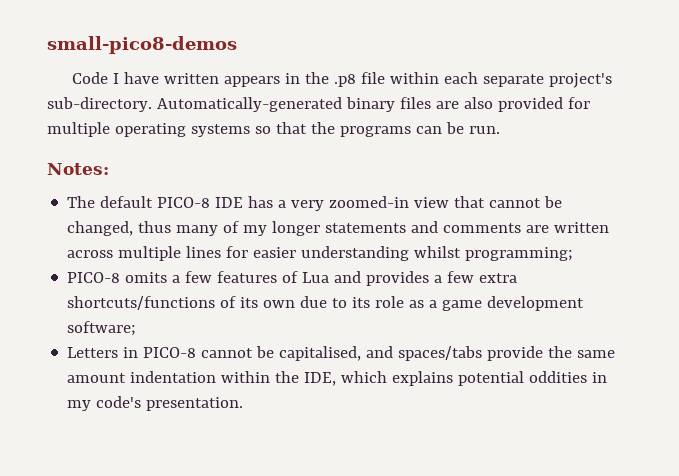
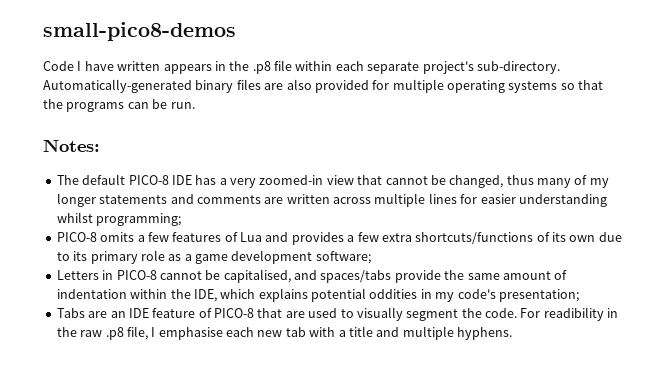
- PICO-8 omits a few features of Lua and provides a few extra shortcuts/functions of its own due to its role as a game development software;
+ PICO-8 omits a few features of Lua and provides a few extra shortcuts/functions of its own due to its primary role as a game development software;
- Letters in PICO-8 cannot be capitalised, and spaces/tabs provide the same amount indentation within the IDE, which explains potential oddities in my code's presentation.
+ Letters in PICO-8 cannot be capitalised, and spaces/tabs provide the same amount of indentation within the IDE, which explains potential oddities in my code's presentation;
+ Tabs are an IDE feature of PICO-8 that are used to visually segment the code. For readibility in the raw .p8 file, I emphasise each new tab with a title and multiple hyphens.

